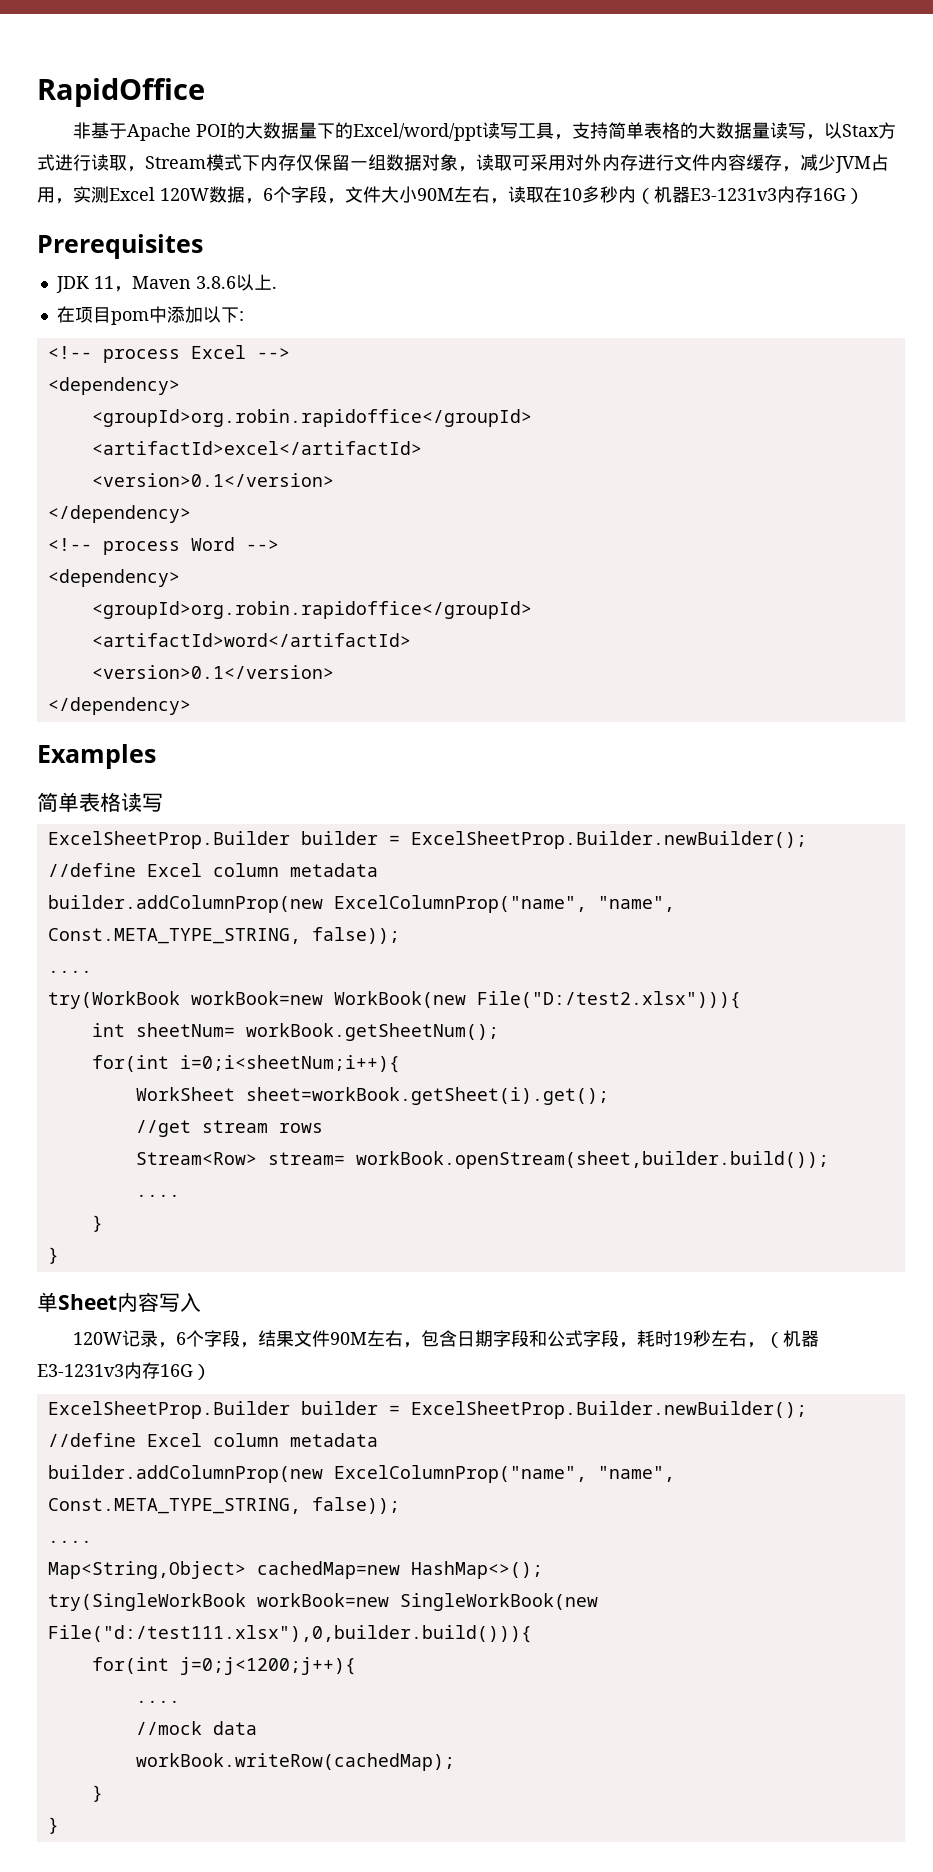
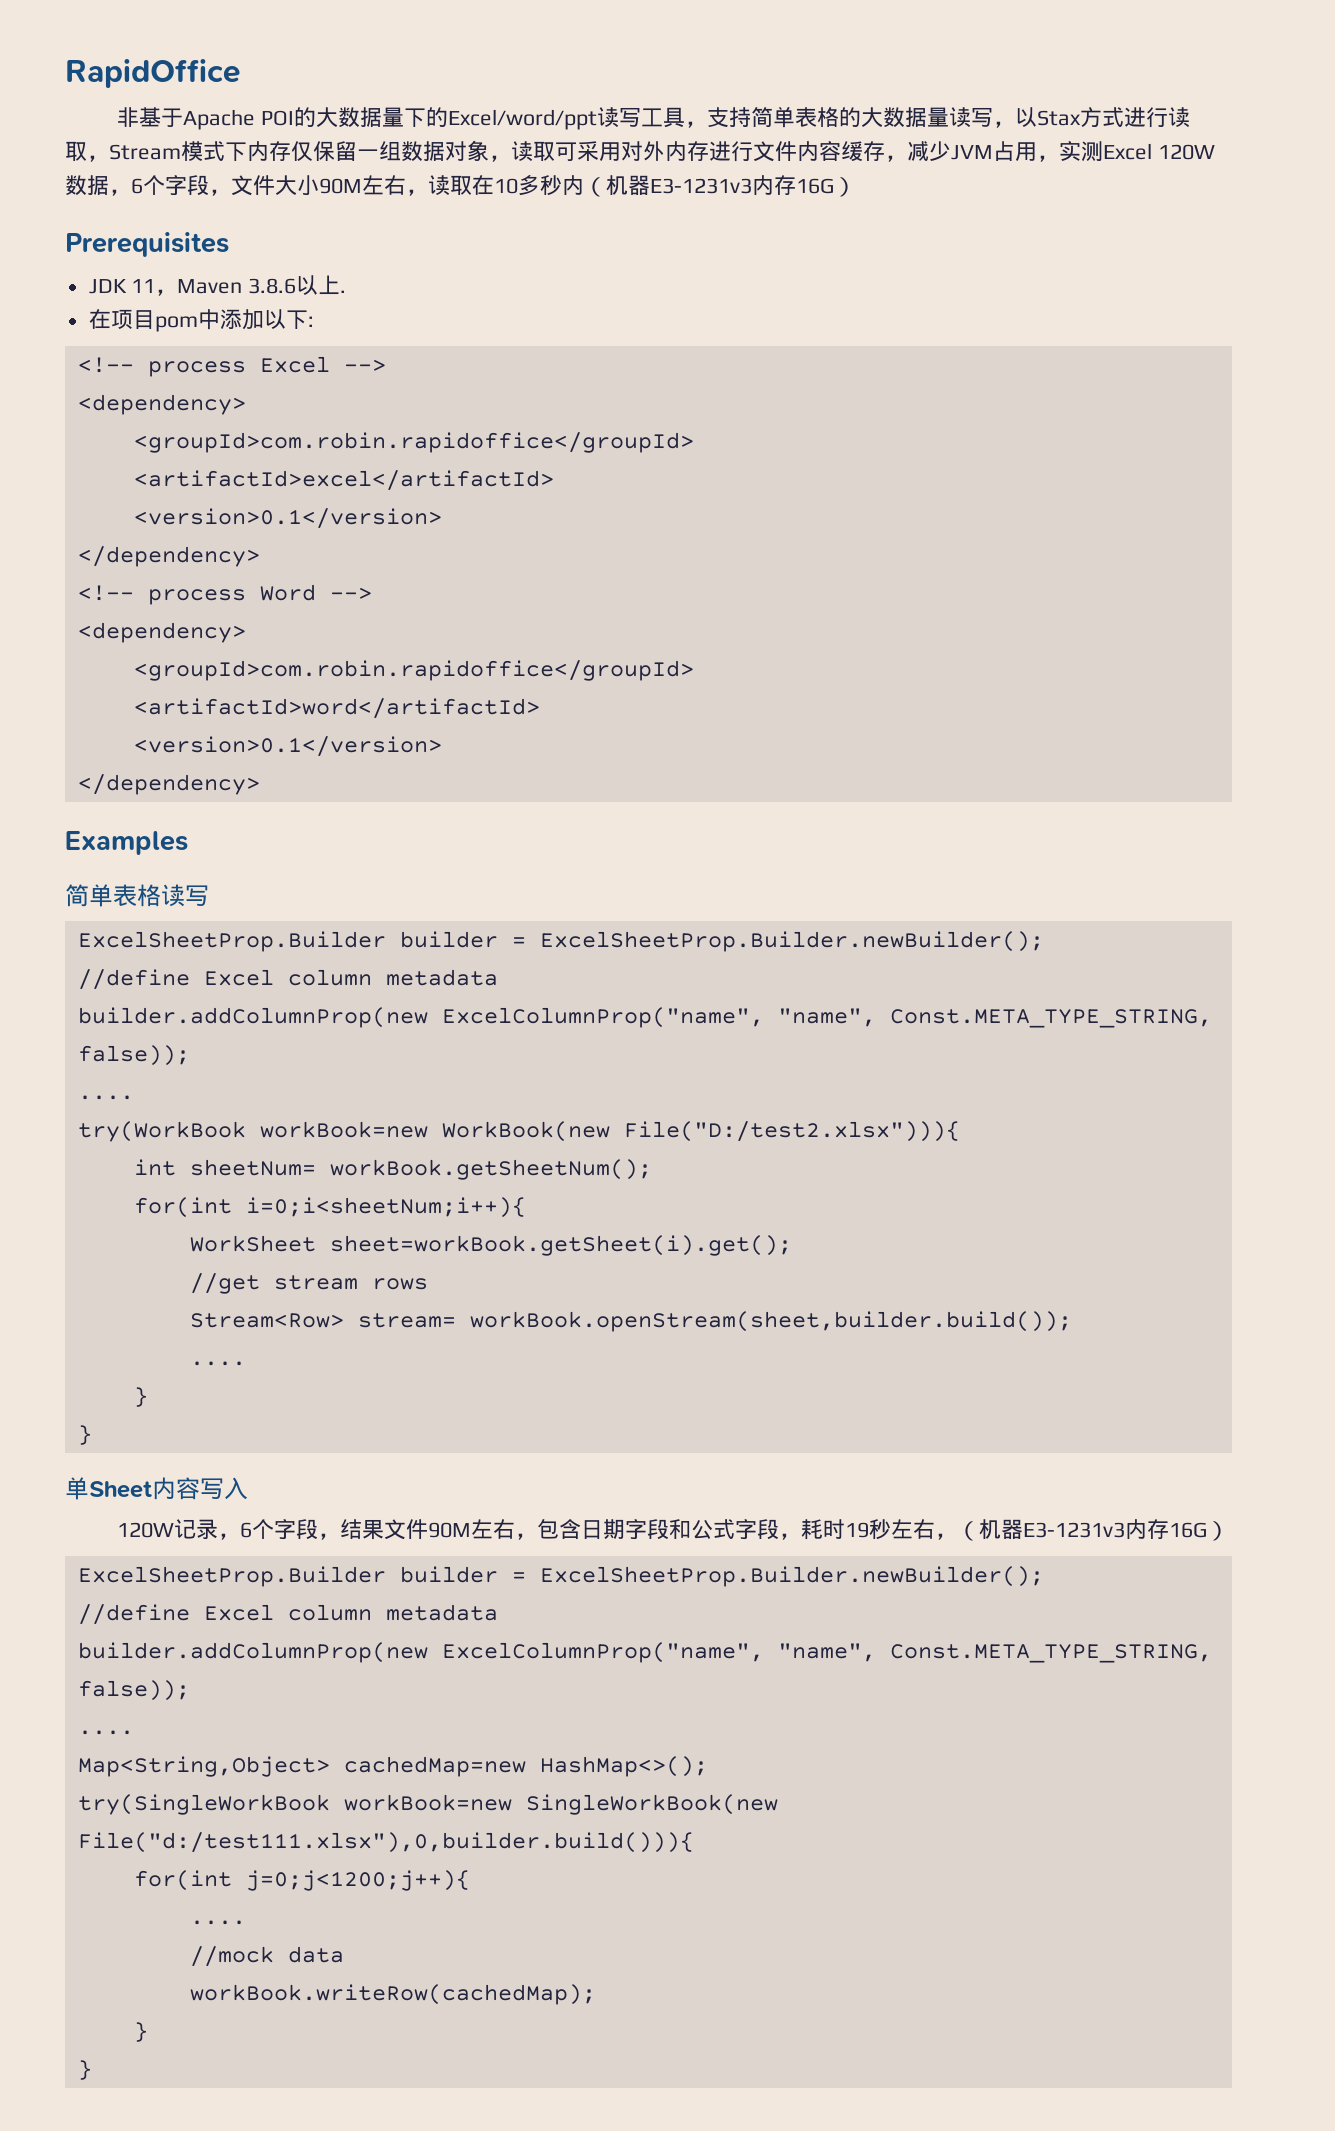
  <!-- process Excel -->
  <dependency>
- <groupId>org.robin.rapidoffice</groupId>
+ <groupId>com.robin.rapidoffice</groupId>
  <!-- process Word -->
  <dependency>
- <groupId>org.robin.rapidoffice</groupId>
+ <groupId>com.robin.rapidoffice</groupId>

